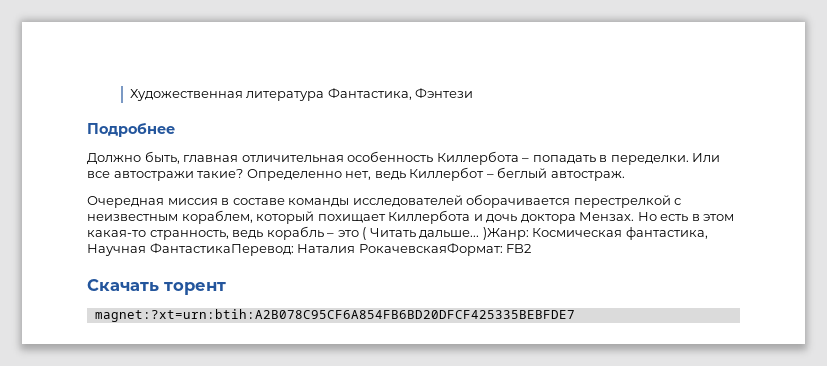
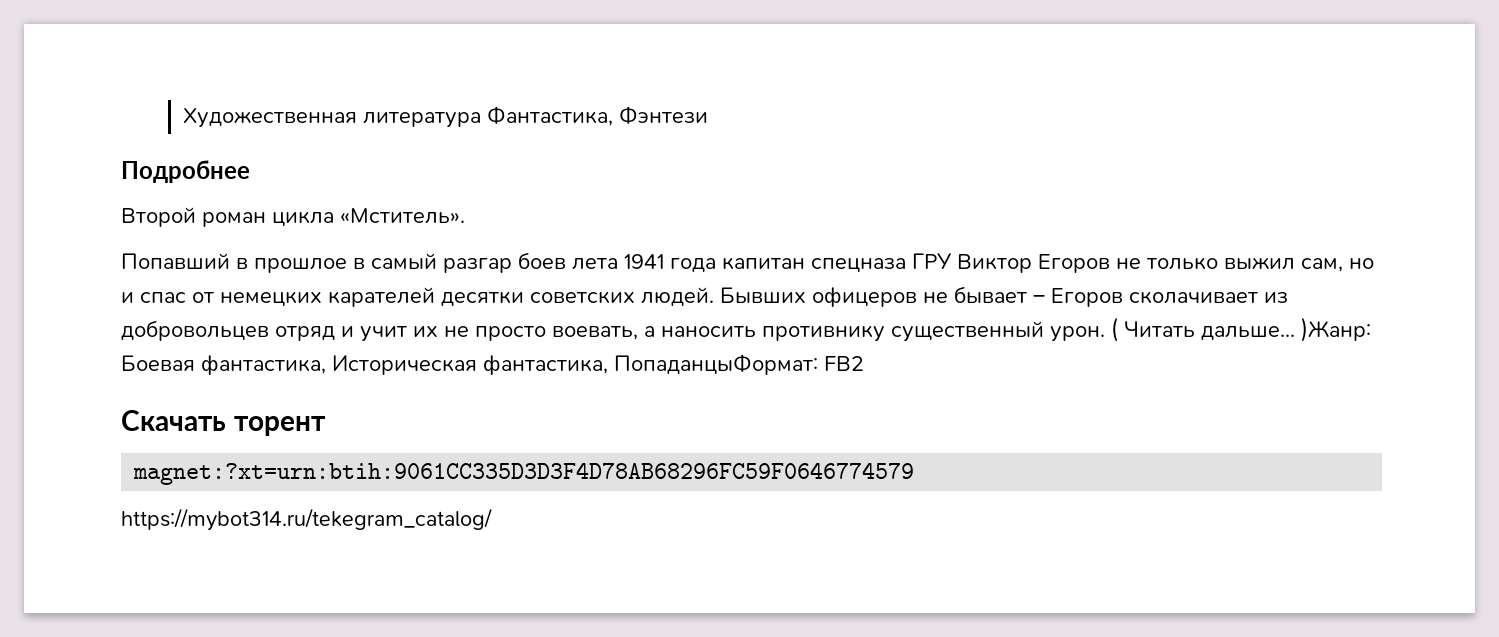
- Должно быть, главная отличительная особенность Киллербота – попадать в переделки. Или все автостражи такие? Определенно нет, ведь Киллербот – беглый автостраж.
- Очередная миссия в составе команды исследователей оборачивается перестрелкой с неизвестным кораблем, который похищает Киллербота и дочь доктора Мензах. Но есть в этом какая-то странность, ведь корабль – это ( Читать дальше... )Жанр: Космическая фантастика, Научная ФантастикаПеревод: Наталия РокачевскаяФормат: FB2
+ Второй роман цикла «Мститель».
+ Попавший в прошлое в самый разгар боев лета 1941 года капитан спецназа ГРУ Виктор Егоров не только выжил сам, но и спас от немецких карателей десятки советских людей. Бывших офицеров не бывает – Егоров сколачивает из добровольцев отряд и учит их не просто воевать, а наносить противнику существенный урон. ( Читать дальше... )Жанр: Боевая фантастика, Историческая фантастика, ПопаданцыФормат: FB2
- magnet:?xt=urn:btih:A2B078C95CF6A854FB6BD20DFCF425335BEBFDE7
+ magnet:?xt=urn:btih:9061CC335D3D3F4D78AB68296FC59F0646774579
+ https://mybot314.ru/tekegram_catalog/

